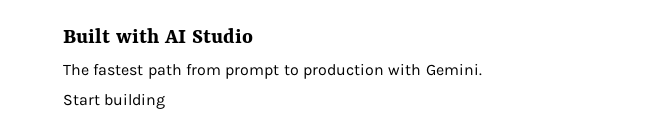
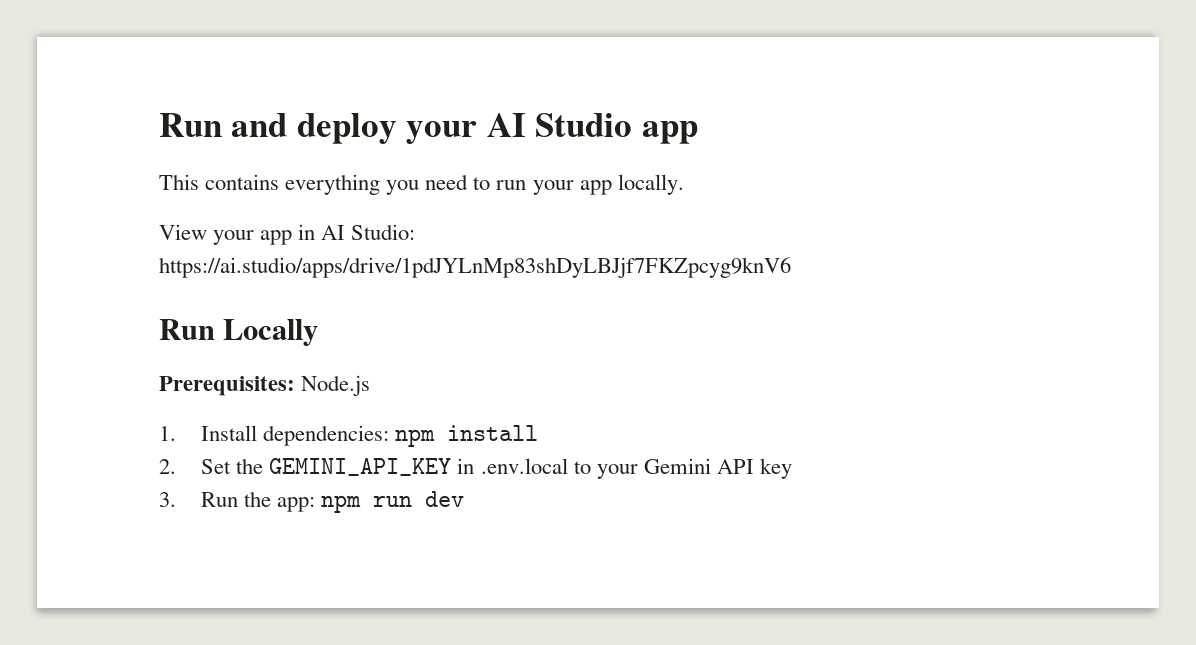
- Built with AI Studio
- The fastest path from prompt to production with Gemini.
- Start building
+ Run and deploy your AI Studio app
+ This contains everything you need to run your app locally.
+ View your app in AI Studio: https://ai.studio/apps/drive/1pdJYLnMp83shDyLBJjf7FKZpcyg9knV6
+ Run Locally
+ Prerequisites: Node.js
+ 1. Install dependencies: npm install
+ 2. Set the GEMINI_API_KEY in .env.local to your Gemini API key
+ 3. Run the app: npm run dev

